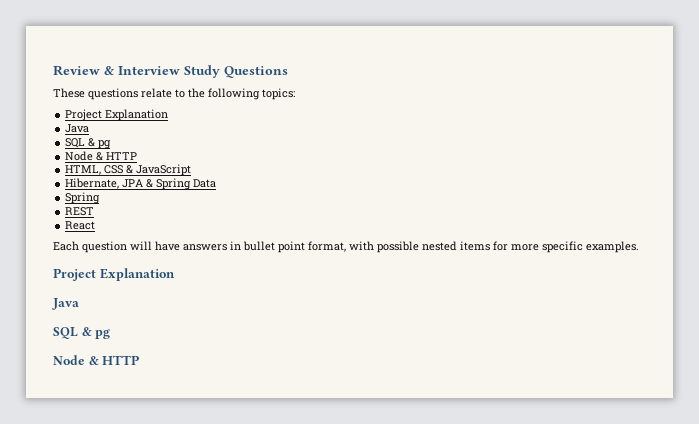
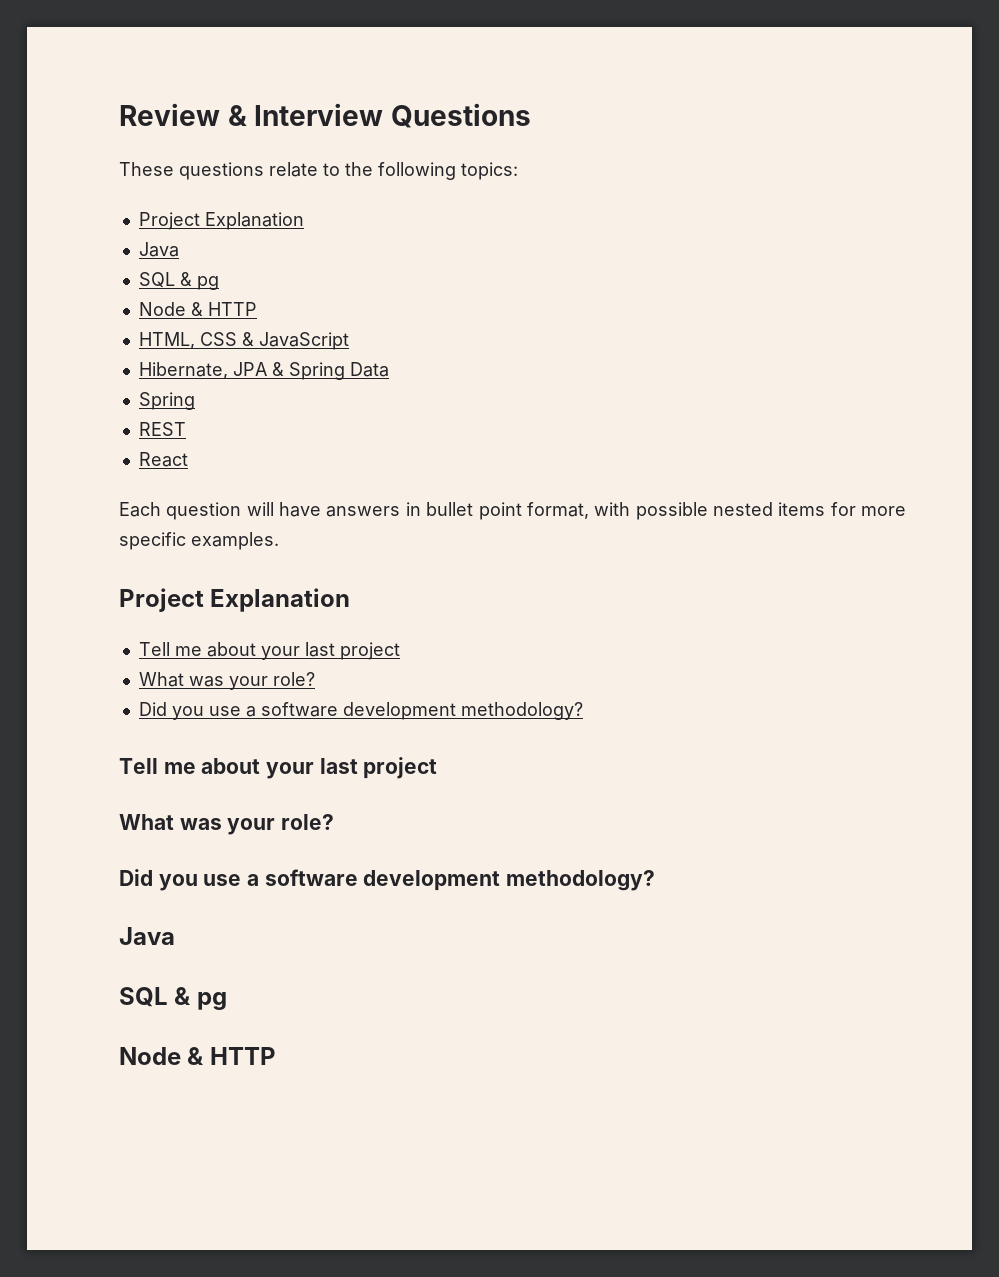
- Review & Interview Study Questions
+ Review & Interview Questions
  Each question will have answers in bullet point format, with possible nested items for more specific examples.
  Project Explanation
+ Tell me about your last project
+ What was your role?
+ Did you use a software development methodology?
+ Tell me about your last project
+ What was your role?
+ Did you use a software development methodology?

